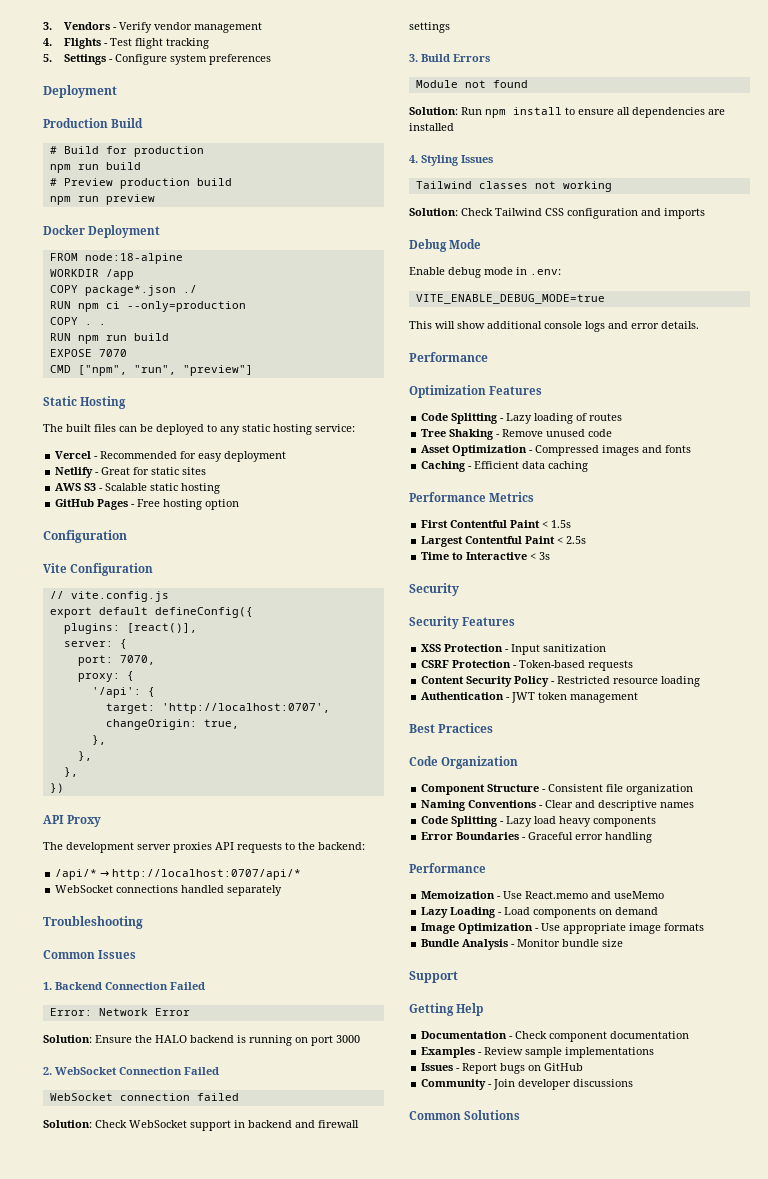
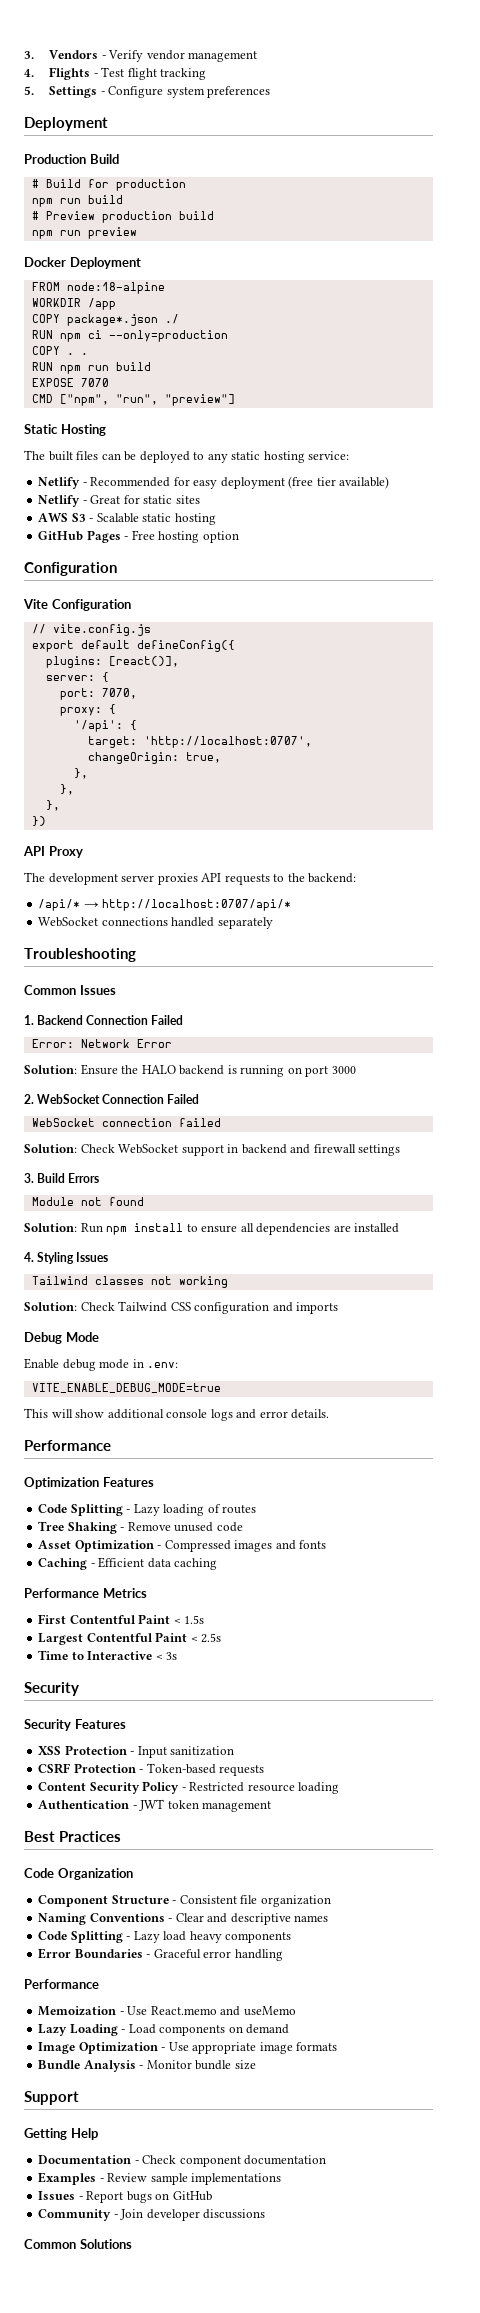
- Vercel - Recommended for easy deployment
+ Netlify - Recommended for easy deployment (free tier available)

